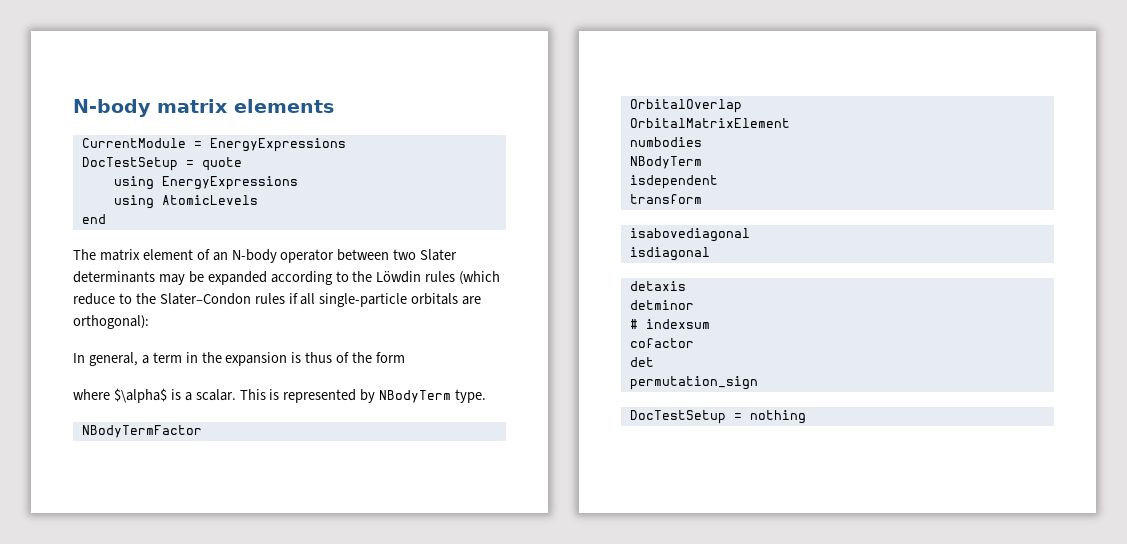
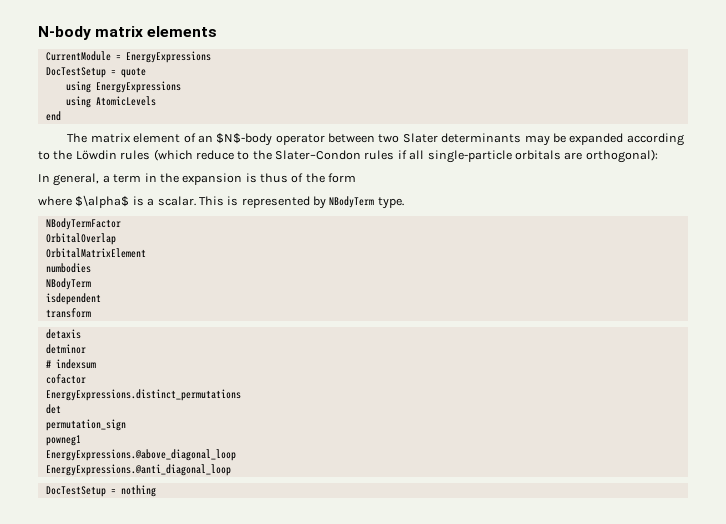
- The matrix element of an N-body operator between two Slater determinants may be expanded according to the Löwdin rules (which reduce to the Slater–Condon rules if all single-particle orbitals are orthogonal):
+ The matrix element of an $N$-body operator between two Slater determinants may be expanded according to the Löwdin rules (which reduce to the Slater–Condon rules if all single-particle orbitals are orthogonal):
- isabovediagonal
- isdiagonal
+ EnergyExpressions.distinct_permutations
+ powneg1
+ EnergyExpressions.@above_diagonal_loop
+ EnergyExpressions.@anti_diagonal_loop

